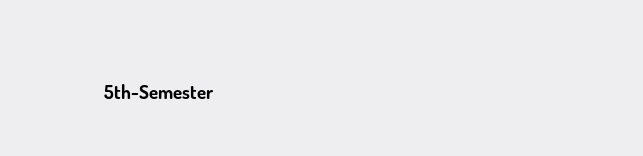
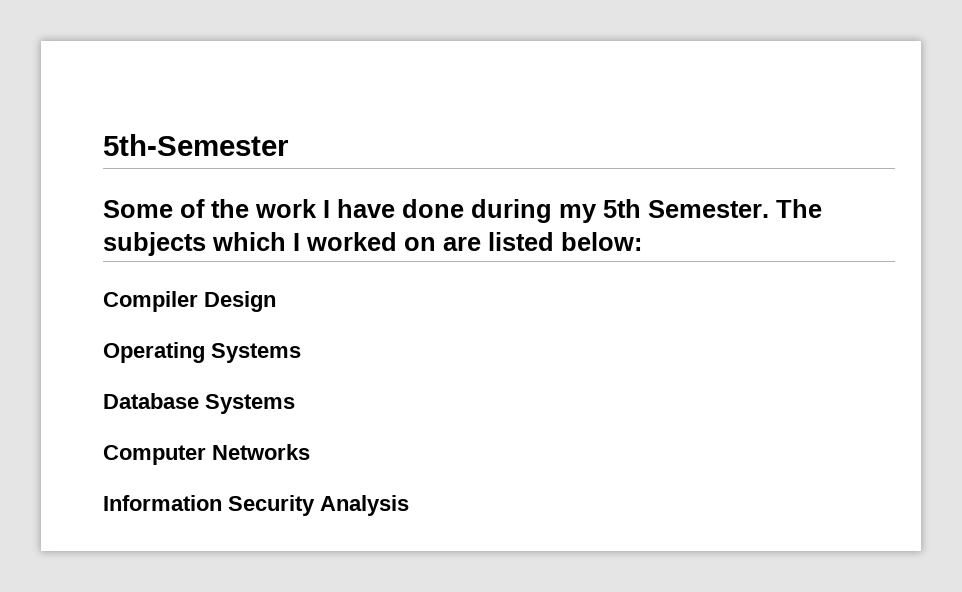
+ Some of the work I have done during my 5th Semester. The subjects which I worked on are listed below:
+ Compiler Design
+ Operating Systems
+ Database Systems
+ Computer Networks
+ Information Security Analysis

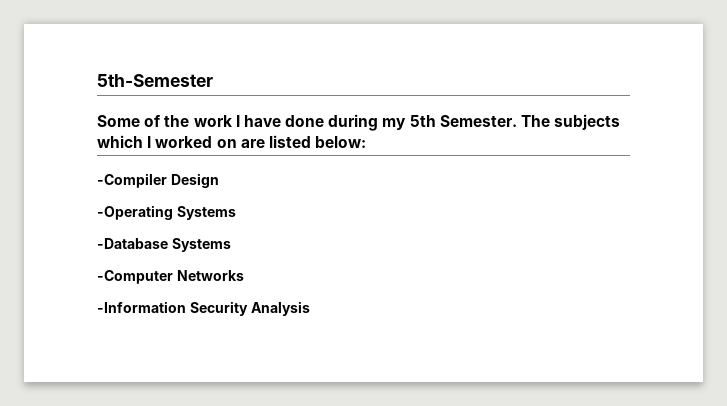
- Compiler Design
+ -Compiler Design
- Operating Systems
- Database Systems
- Computer Networks
+ -Operating Systems
+ -Database Systems
+ -Computer Networks
- Information Security Analysis
+ -Information Security Analysis

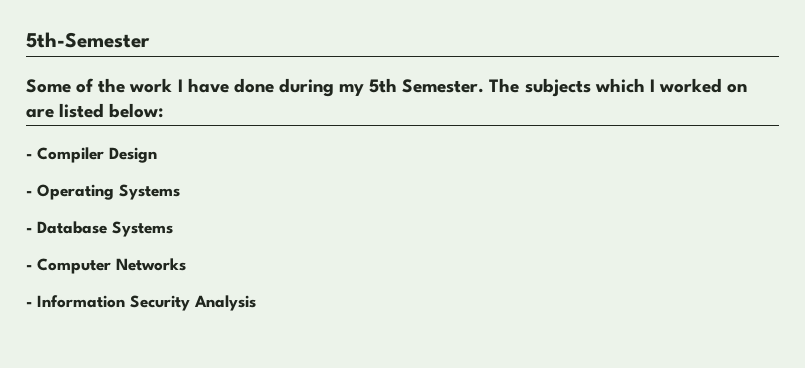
- -Compiler Design
+ - Compiler Design
- -Operating Systems
- -Database Systems
- -Computer Networks
+ - Operating Systems
+ - Database Systems
+ - Computer Networks
- -Information Security Analysis
+ - Information Security Analysis

